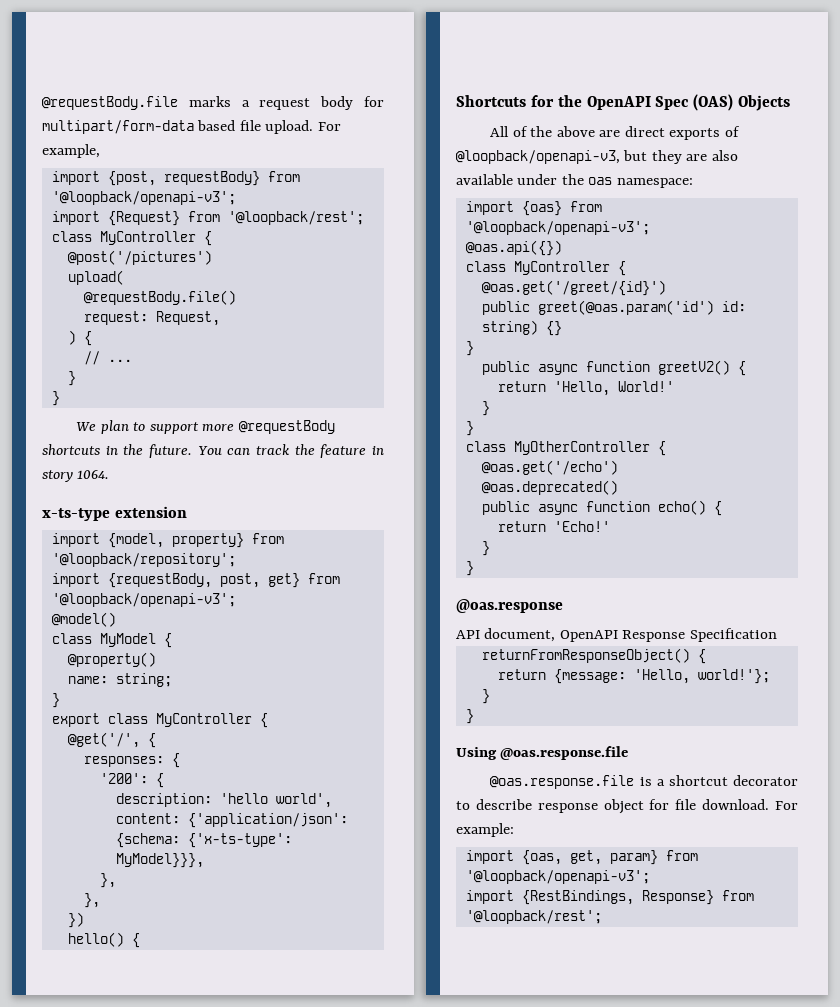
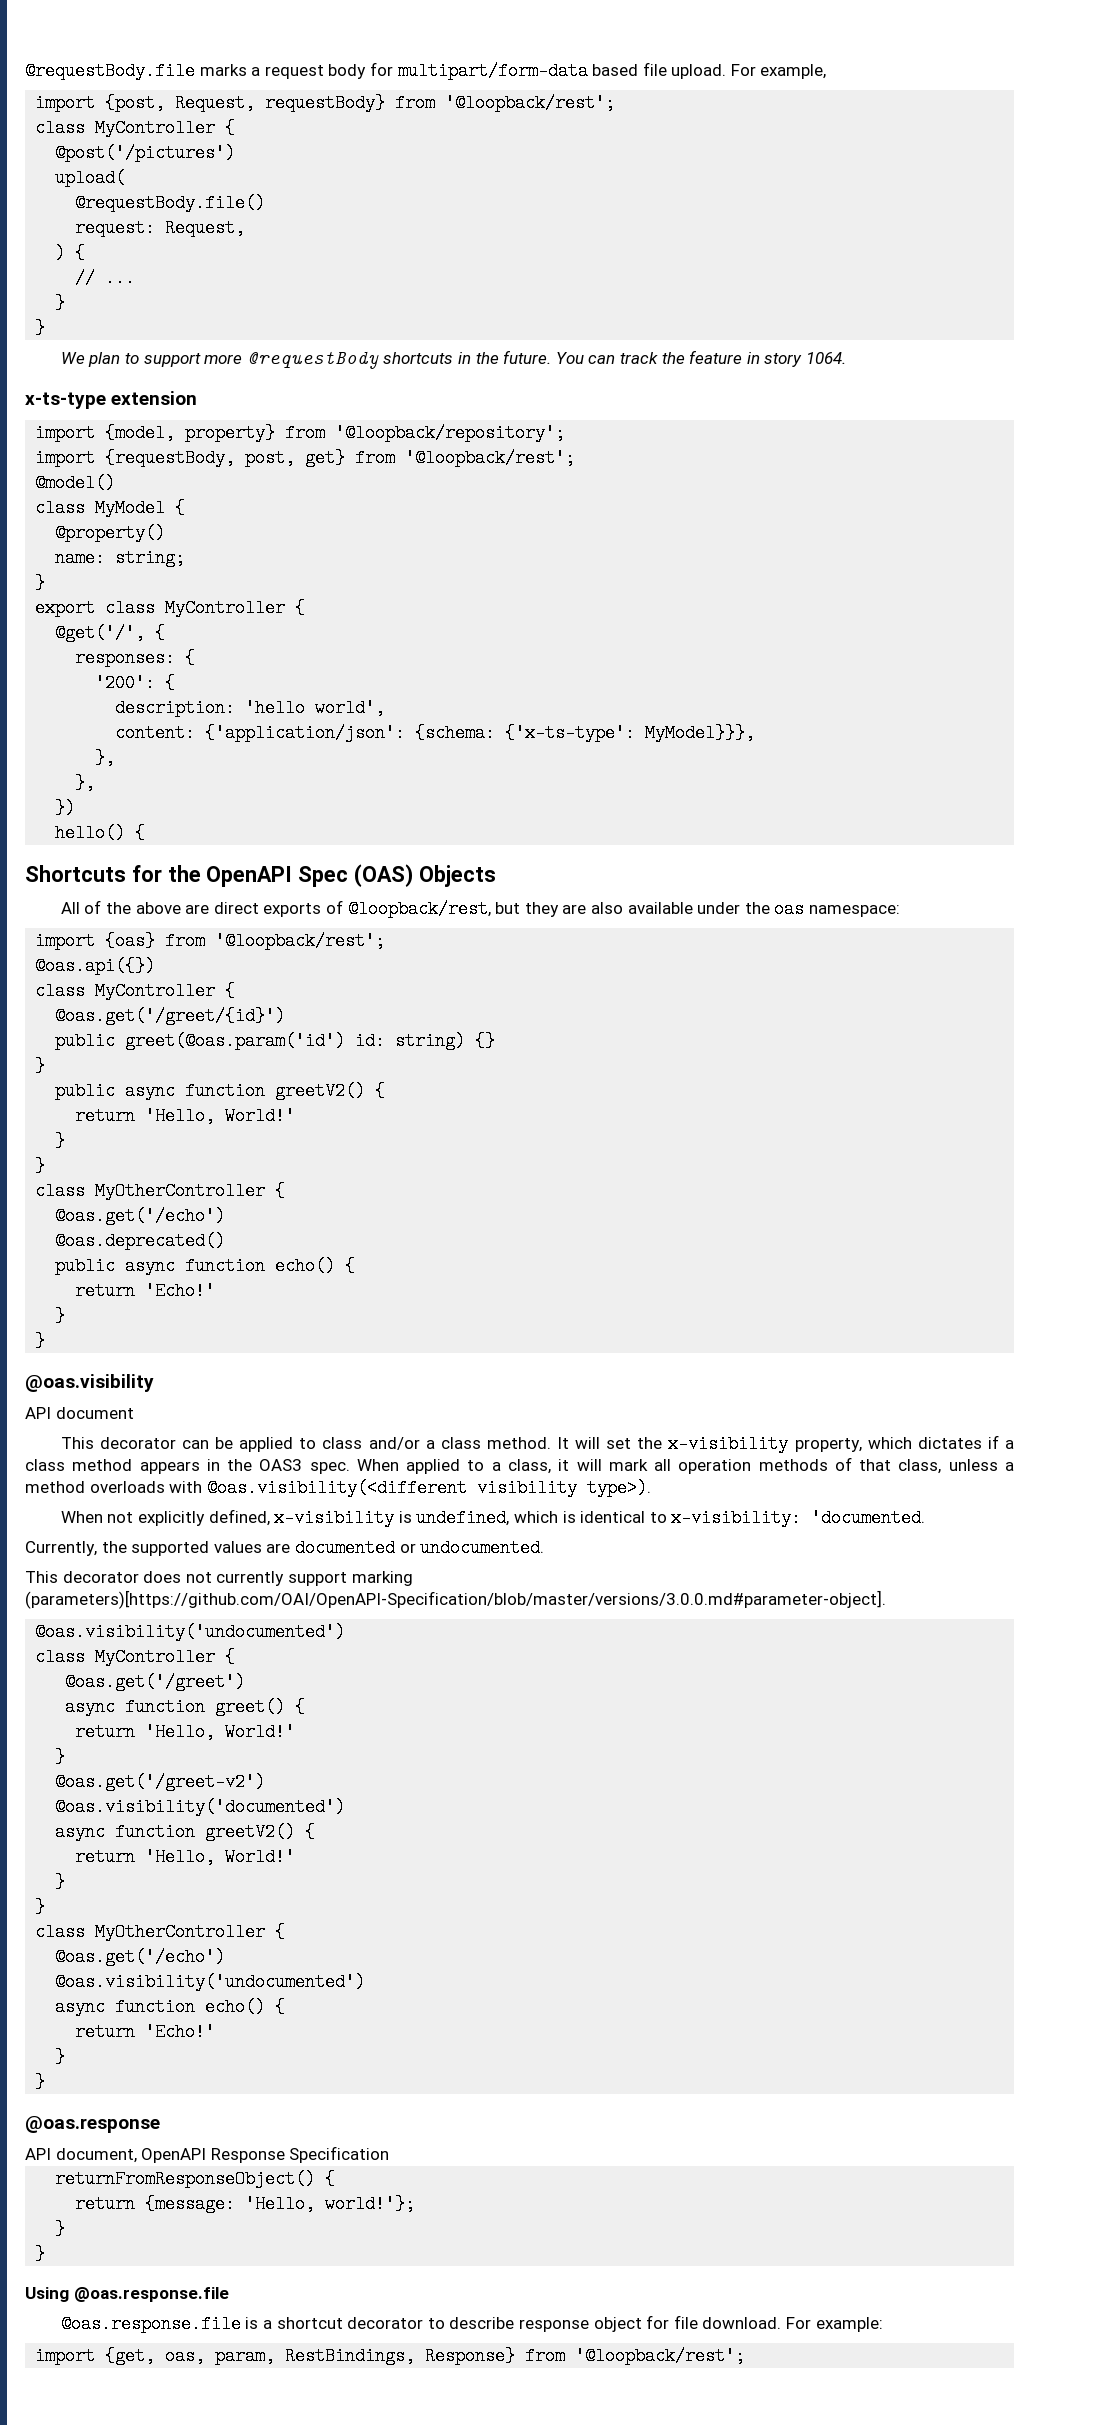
- import {post, requestBody} from '@loopback/openapi-v3';
- import {Request} from '@loopback/rest';
+ import {post, Request, requestBody} from '@loopback/rest';
- import {requestBody, post, get} from '@loopback/openapi-v3';
+ import {requestBody, post, get} from '@loopback/rest';
- All of the above are direct exports of @loopback/openapi-v3, but they are also available under the oas namespace:
+ All of the above are direct exports of @loopback/rest, but they are also available under the oas namespace:
- import {oas} from '@loopback/openapi-v3';
+ import {oas} from '@loopback/rest';
+ @oas.visibility
+ API document
+ This decorator can be applied to class and/or a class method. It will set the x-visibility property, which dictates if a class method appears in the OAS3 spec. When applied to a class, it will mark all operation methods of that class, unless a method overloads with @oas.visibility(<different visibility type>).
+ When not explicitly defined, x-visibility is undefined, which is identical to x-visibility: 'documented.
+ Currently, the supported values are documented or undocumented.
+ This decorator does not currently support marking (parameters)[https://github.com/OAI/OpenAPI-Specification/blob/master/versions/3.0.0.md#parameter-object].
+ @oas.visibility('undocumented')
+ class MyController {
+ @oas.get('/greet')
+ async function greet() {
+ return 'Hello, World!'
+ }
+ @oas.get('/greet-v2')
+ @oas.visibility('documented')
+ async function greetV2() {
+ return 'Hello, World!'
+ }
+ }
+ class MyOtherController {
+ @oas.get('/echo')
+ @oas.visibility('undocumented')
+ async function echo() {
+ return 'Echo!'
+ }
+ }
- import {oas, get, param} from '@loopback/openapi-v3';
- import {RestBindings, Response} from '@loopback/rest';
+ import {get, oas, param, RestBindings, Response} from '@loopback/rest';

